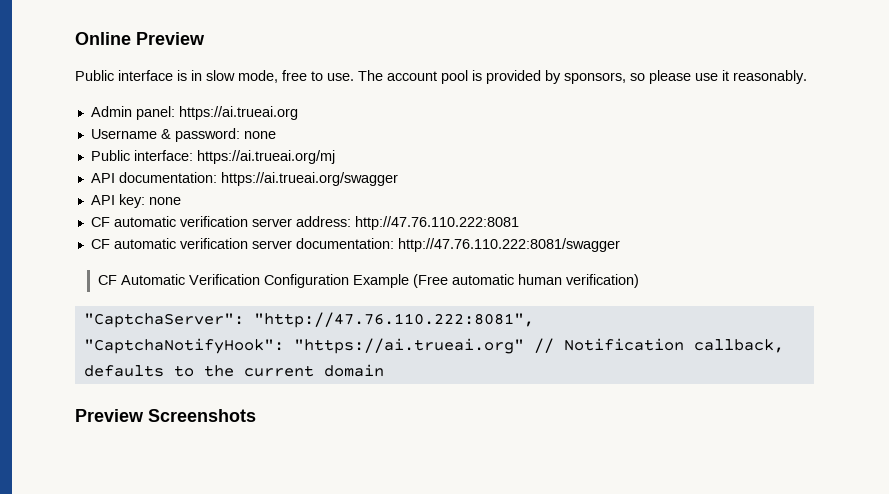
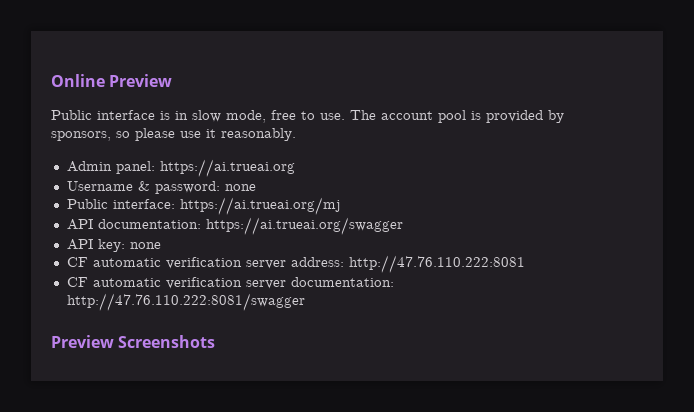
- CF Automatic Verification Configuration Example (Free automatic human verification)
- "CaptchaServer": "http://47.76.110.222:8081",
- "CaptchaNotifyHook": "https://ai.trueai.org" // Notification callback, defaults to the current domain

